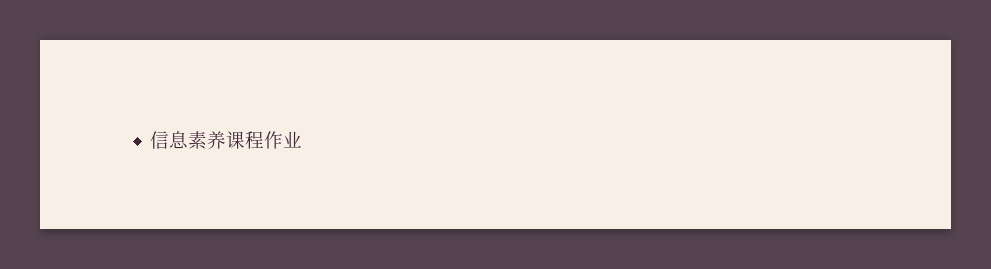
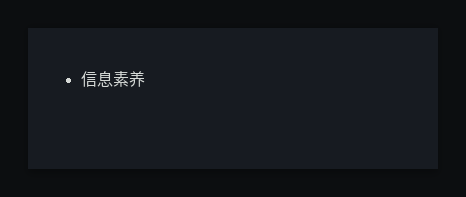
- 信息素养课程作业
+ 信息素养

